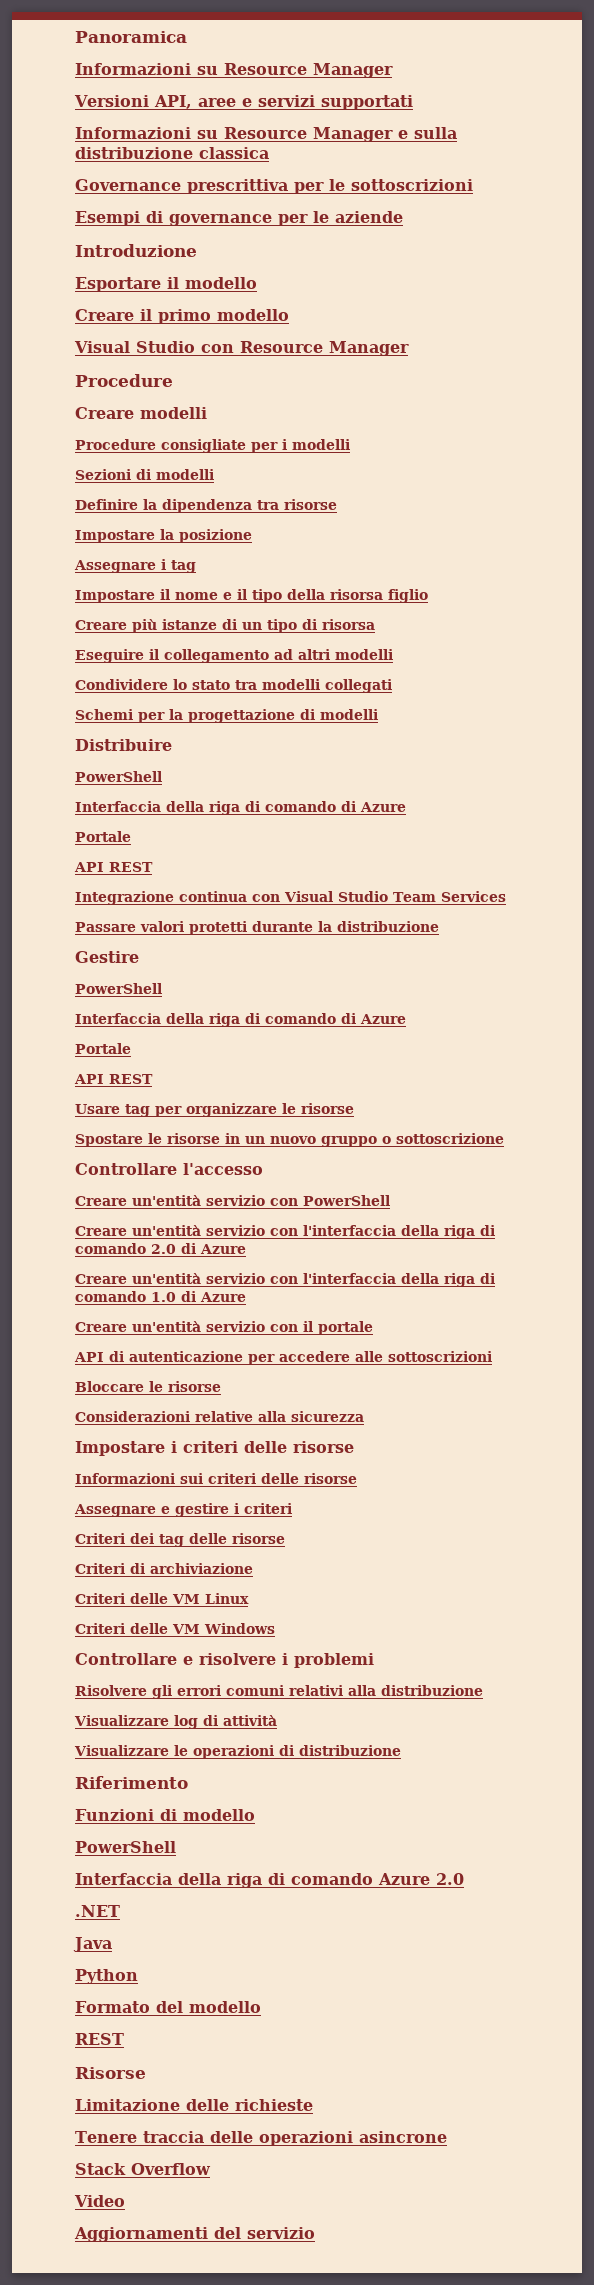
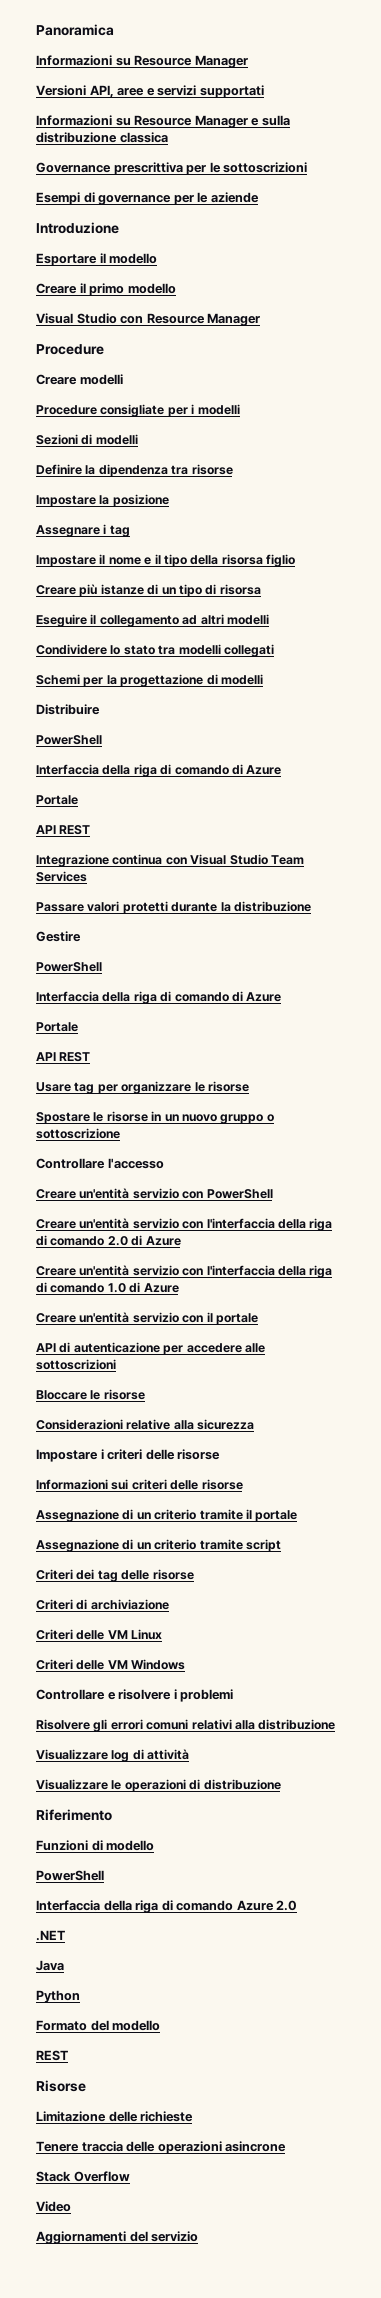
- Assegnare e gestire i criteri
+ Assegnazione di un criterio tramite il portale
+ Assegnazione di un criterio tramite script

